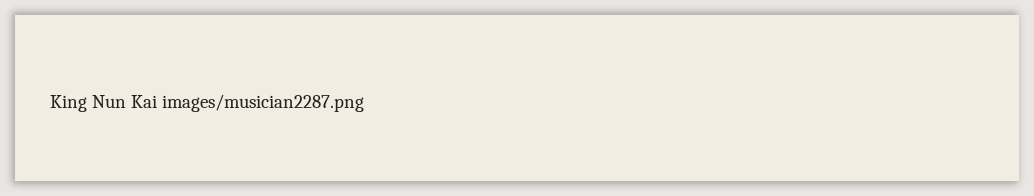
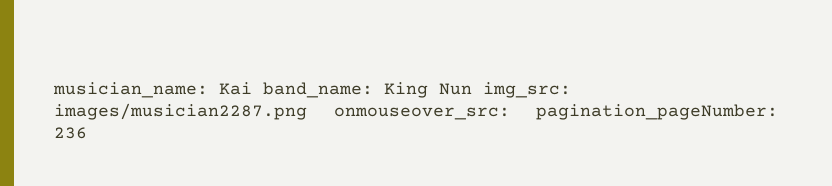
- King Nun Kai images/musician2287.png
+ musician_name: Kai band_name: King Nun img_src: images/musician2287.png onmouseover_src: pagination_pageNumber: 236

